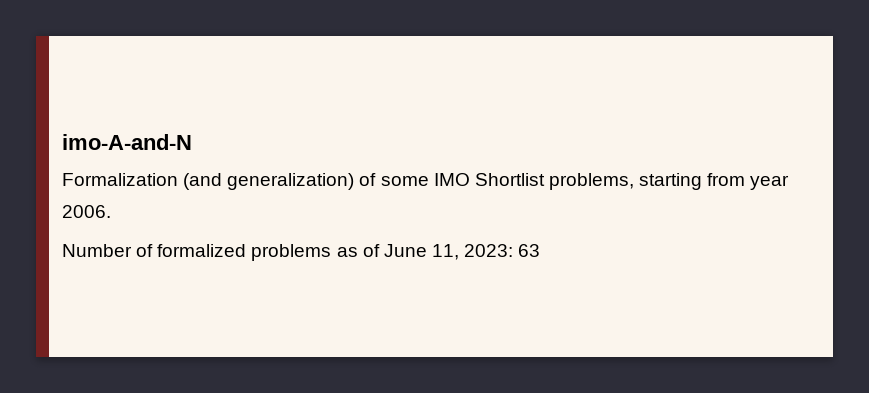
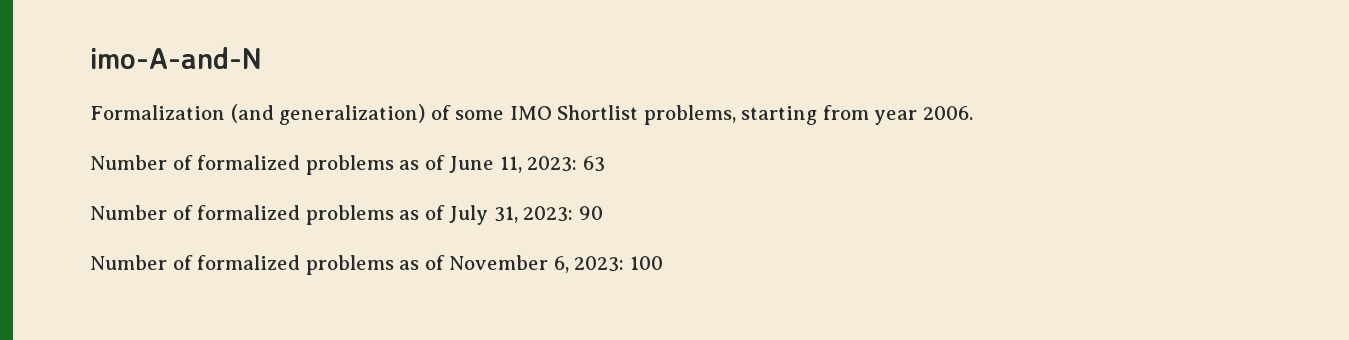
+ Number of formalized problems as of July 31, 2023: 90
+ Number of formalized problems as of November 6, 2023: 100

